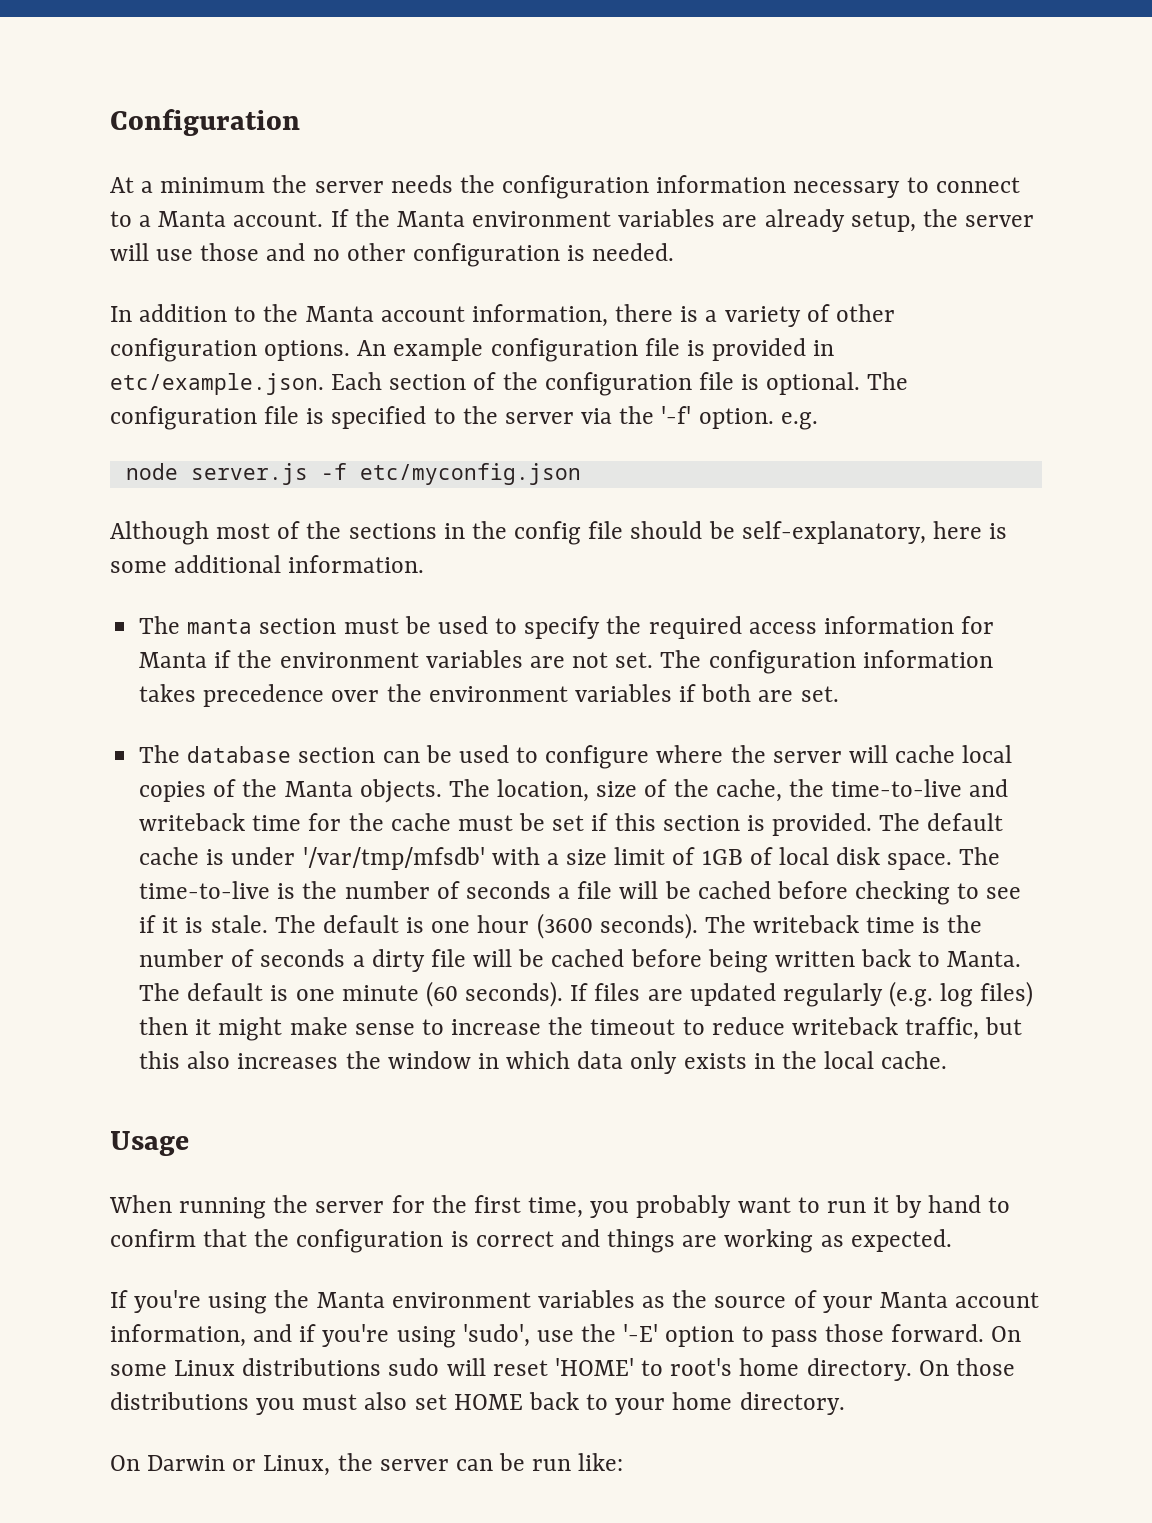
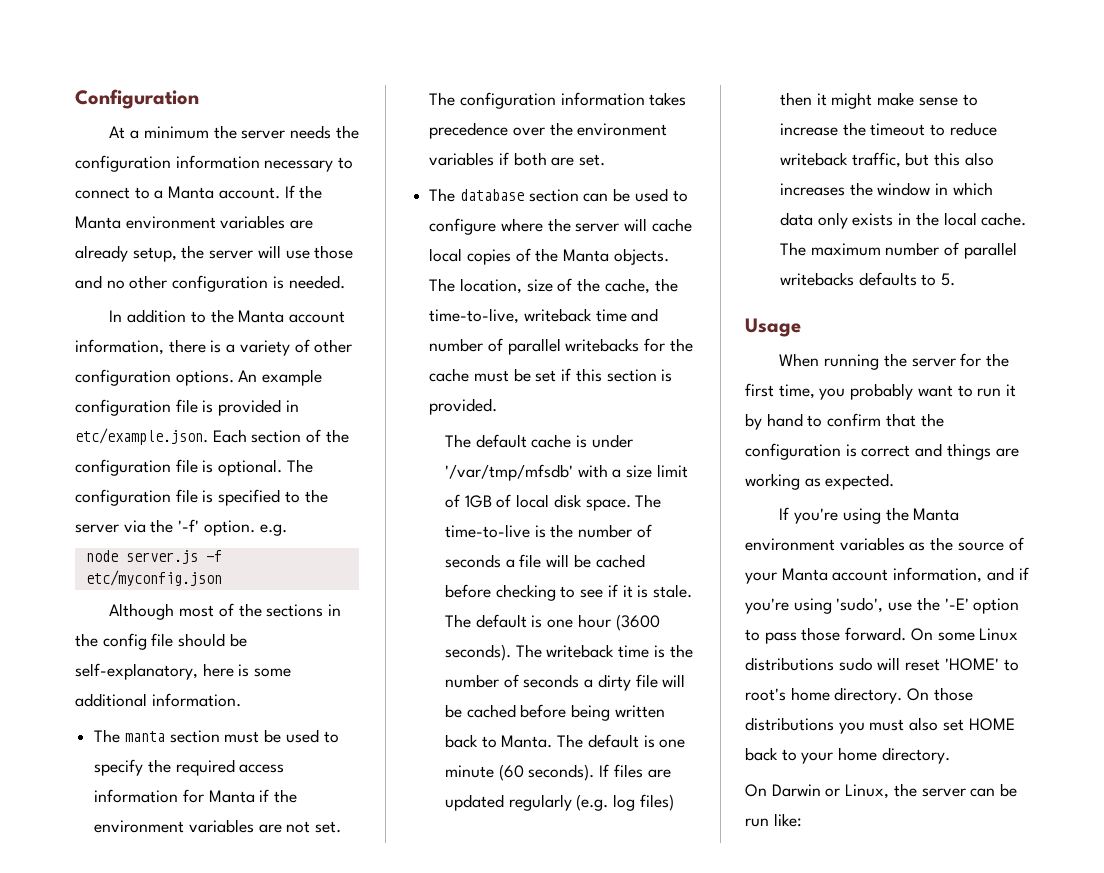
- The location, size of the cache, the time-to-live and writeback time for the cache must be set if this section is provided. The default cache is under '/var/tmp/mfsdb' with a size limit of 1GB of local disk space.
+ The location, size of the cache, the time-to-live, writeback time and number of parallel writebacks for the cache must be set if this section is provided.
+ The default cache is under '/var/tmp/mfsdb' with a size limit of 1GB of local disk space.
+ The maximum number of parallel writebacks defaults to 5.

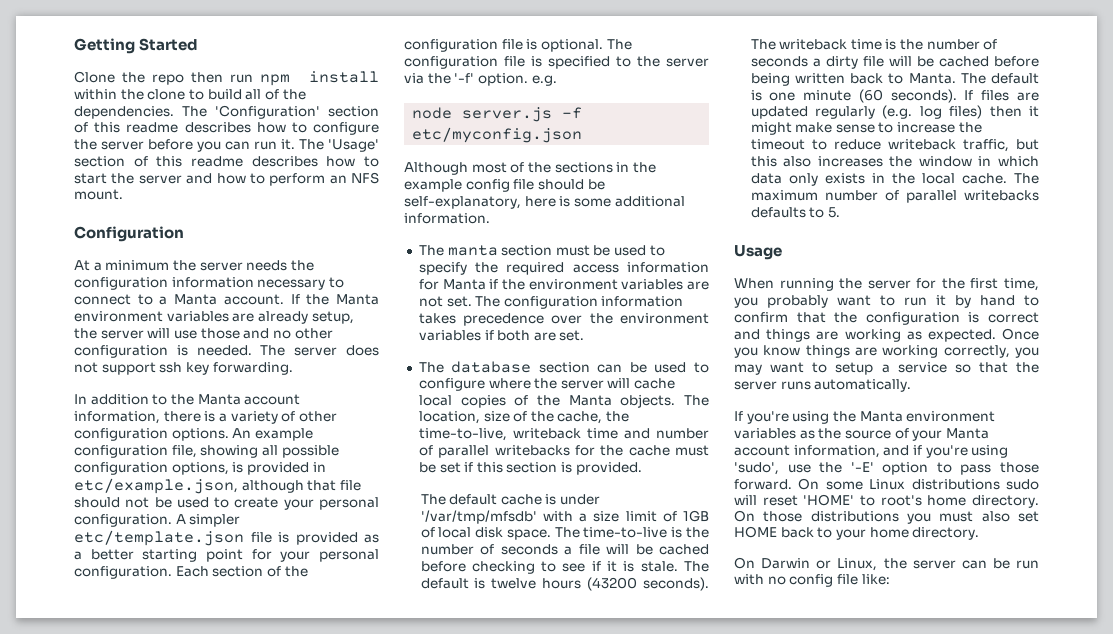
+ Getting Started
+ Clone the repo then run npm install within the clone to build all of the dependencies. The 'Configuration' section of this readme describes how to configure the server before you can run it. The 'Usage' section of this readme describes how to start the server and how to perform an NFS mount.
+ The server does not support ssh key forwarding.
- An example configuration file is provided in etc/example.json. Each section of the configuration file is optional.
+ An example configuration file, showing all possible configuration options, is provided in etc/example.json, although that file should not be used to create your personal configuration. A simpler etc/template.json file is provided as a better starting point for your personal configuration. Each section of the configuration file is optional.
- Although most of the sections in the config file should be self-explanatory, here is some additional information.
+ Although most of the sections in the example config file should be self-explanatory, here is some additional information.
- The default is one hour (3600 seconds).
+ The default is twelve hours (43200 seconds).
+ Once you know things are working correctly, you may want to setup a service so that the server runs automatically.
- On Darwin or Linux, the server can be run like:
+ On Darwin or Linux, the server can be run with no config file like:

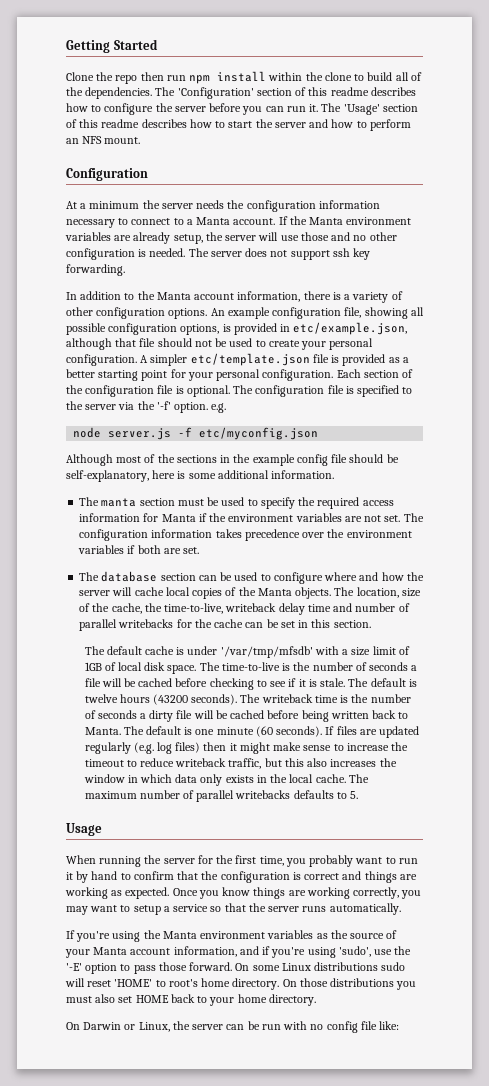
- The database section can be used to configure where the server will cache local copies of the Manta objects.
+ The database section can be used to configure where and how the server will cache local copies of the Manta objects.
- The location, size of the cache, the time-to-live, writeback time and number of parallel writebacks for the cache must be set if this section is provided.
+ The location, size of the cache, the time-to-live, writeback delay time and number of parallel writebacks for the cache can be set in this section.

